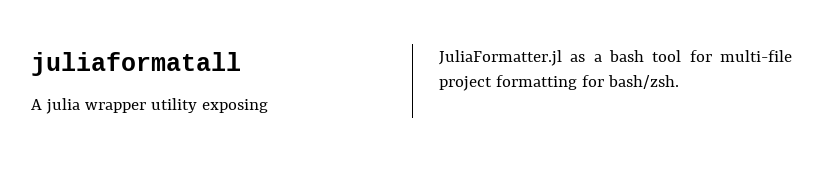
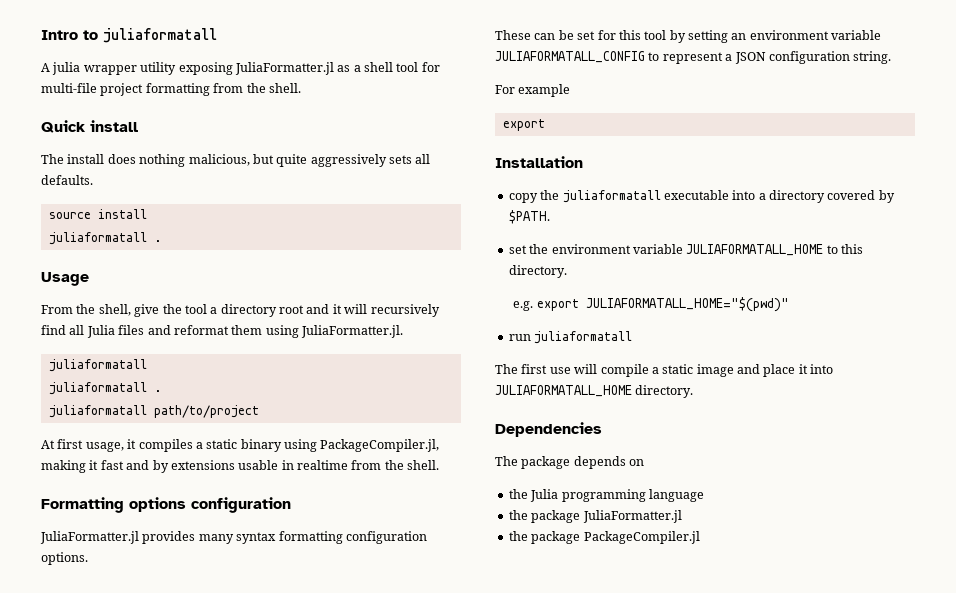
- juliaformatall
+ Intro to juliaformatall
- A julia wrapper utility exposing JuliaFormatter.jl as a bash tool for multi-file project formatting for bash/zsh.
+ A julia wrapper utility exposing JuliaFormatter.jl as a shell tool for multi-file project formatting from the shell.
+ Quick install
+ The install does nothing malicious, but quite aggressively sets all defaults.
+ source install
+ juliaformatall .
+ Usage
+ From the shell, give the tool a directory root and it will recursively find all Julia files and reformat them using JuliaFormatter.jl.
+ juliaformatall
+ juliaformatall .
+ juliaformatall path/to/project
+ At first usage, it compiles a static binary using PackageCompiler.jl, making it fast and by extensions usable in realtime from the shell.
+ Formatting options configuration
+ JuliaFormatter.jl provides many syntax formatting configuration options.
+ These can be set for this tool by setting an environment variable JULIAFORMATALL_CONFIG to represent a JSON configuration string.
+ For example
+ export
+ Installation
+ copy the juliaformatall executable into a directory covered by $PATH.
+ set the environment variable JULIAFORMATALL_HOME to this directory.
+ e.g. export JULIAFORMATALL_HOME="$(pwd)"
+ run juliaformatall
+ The first use will compile a static image and place it into JULIAFORMATALL_HOME directory.
+ Dependencies
+ The package depends on
+ the Julia programming language
+ the package JuliaFormatter.jl
+ the package PackageCompiler.jl

